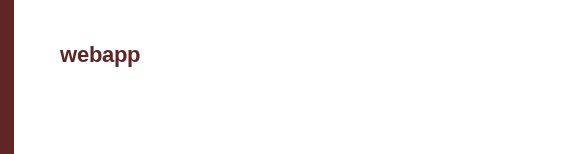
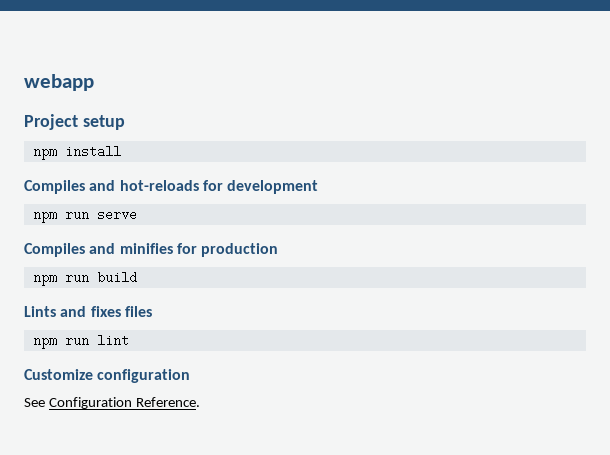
+ Project setup
+ npm install
+ Compiles and hot-reloads for development
+ npm run serve
+ Compiles and minifies for production
+ npm run build
+ Lints and fixes files
+ npm run lint
+ Customize configuration
+ See Configuration Reference.

